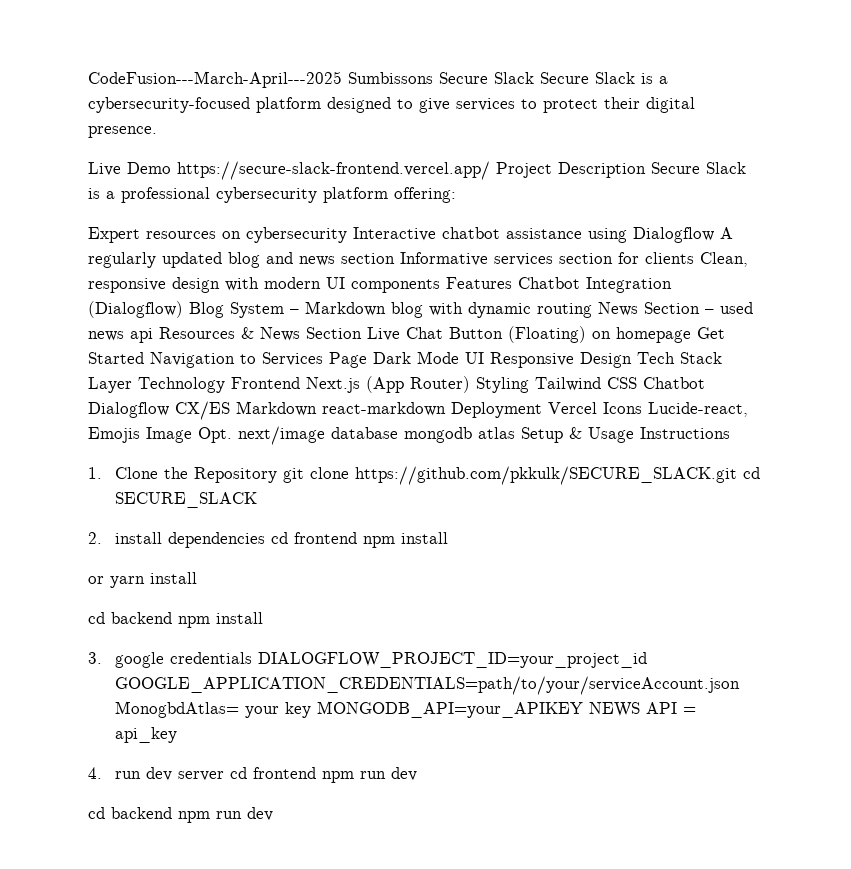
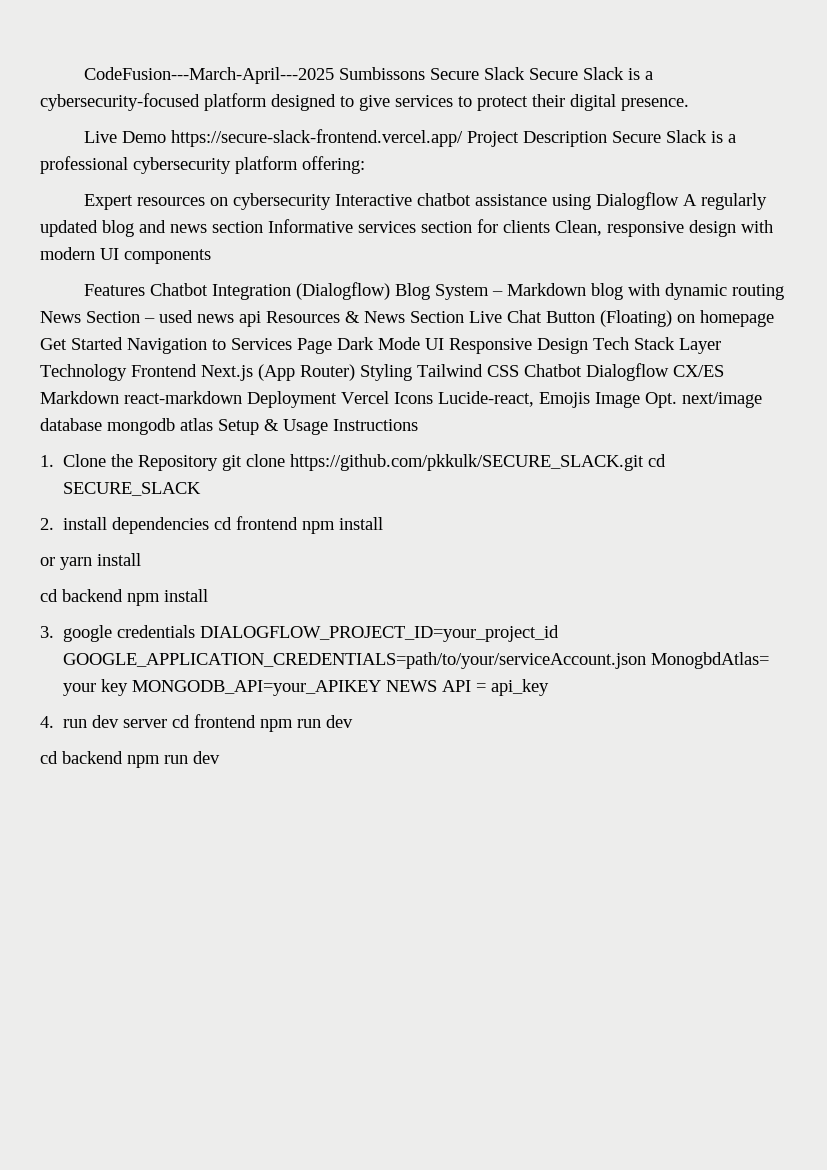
- Expert resources on cybersecurity Interactive chatbot assistance using Dialogflow A regularly updated blog and news section Informative services section for clients Clean, responsive design with modern UI components Features Chatbot Integration (Dialogflow) Blog System – Markdown blog with dynamic routing News Section – used news api Resources & News Section Live Chat Button (Floating) on homepage Get Started Navigation to Services Page Dark Mode UI Responsive Design Tech Stack Layer Technology Frontend Next.js (App Router) Styling Tailwind CSS Chatbot Dialogflow CX/ES Markdown react-markdown Deployment Vercel Icons Lucide-react, Emojis Image Opt. next/image database mongodb atlas Setup & Usage Instructions
+ Expert resources on cybersecurity Interactive chatbot assistance using Dialogflow A regularly updated blog and news section Informative services section for clients Clean, responsive design with modern UI components
+ Features Chatbot Integration (Dialogflow) Blog System – Markdown blog with dynamic routing News Section – used news api Resources & News Section Live Chat Button (Floating) on homepage Get Started Navigation to Services Page Dark Mode UI Responsive Design Tech Stack Layer Technology Frontend Next.js (App Router) Styling Tailwind CSS Chatbot Dialogflow CX/ES Markdown react-markdown Deployment Vercel Icons Lucide-react, Emojis Image Opt. next/image database mongodb atlas Setup & Usage Instructions

